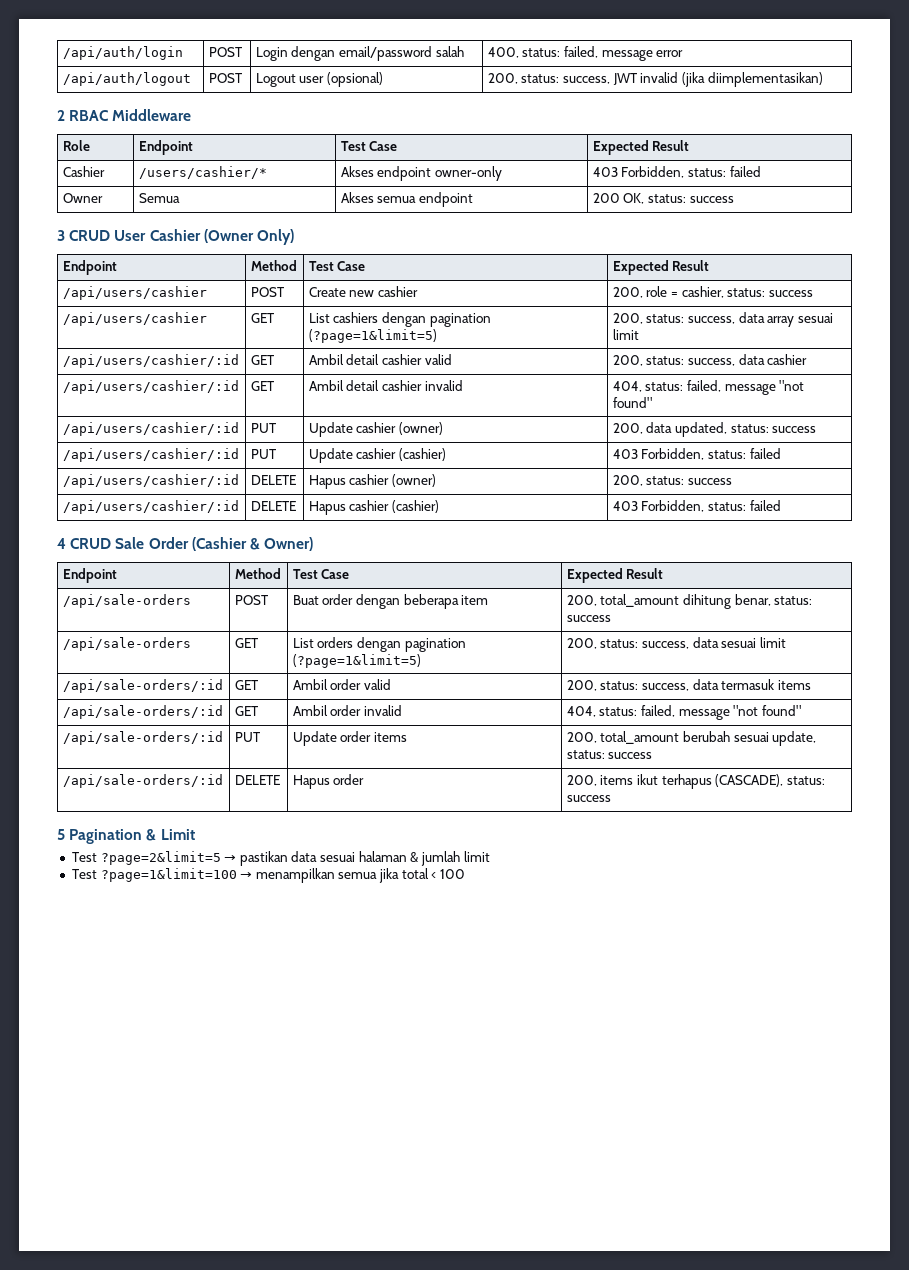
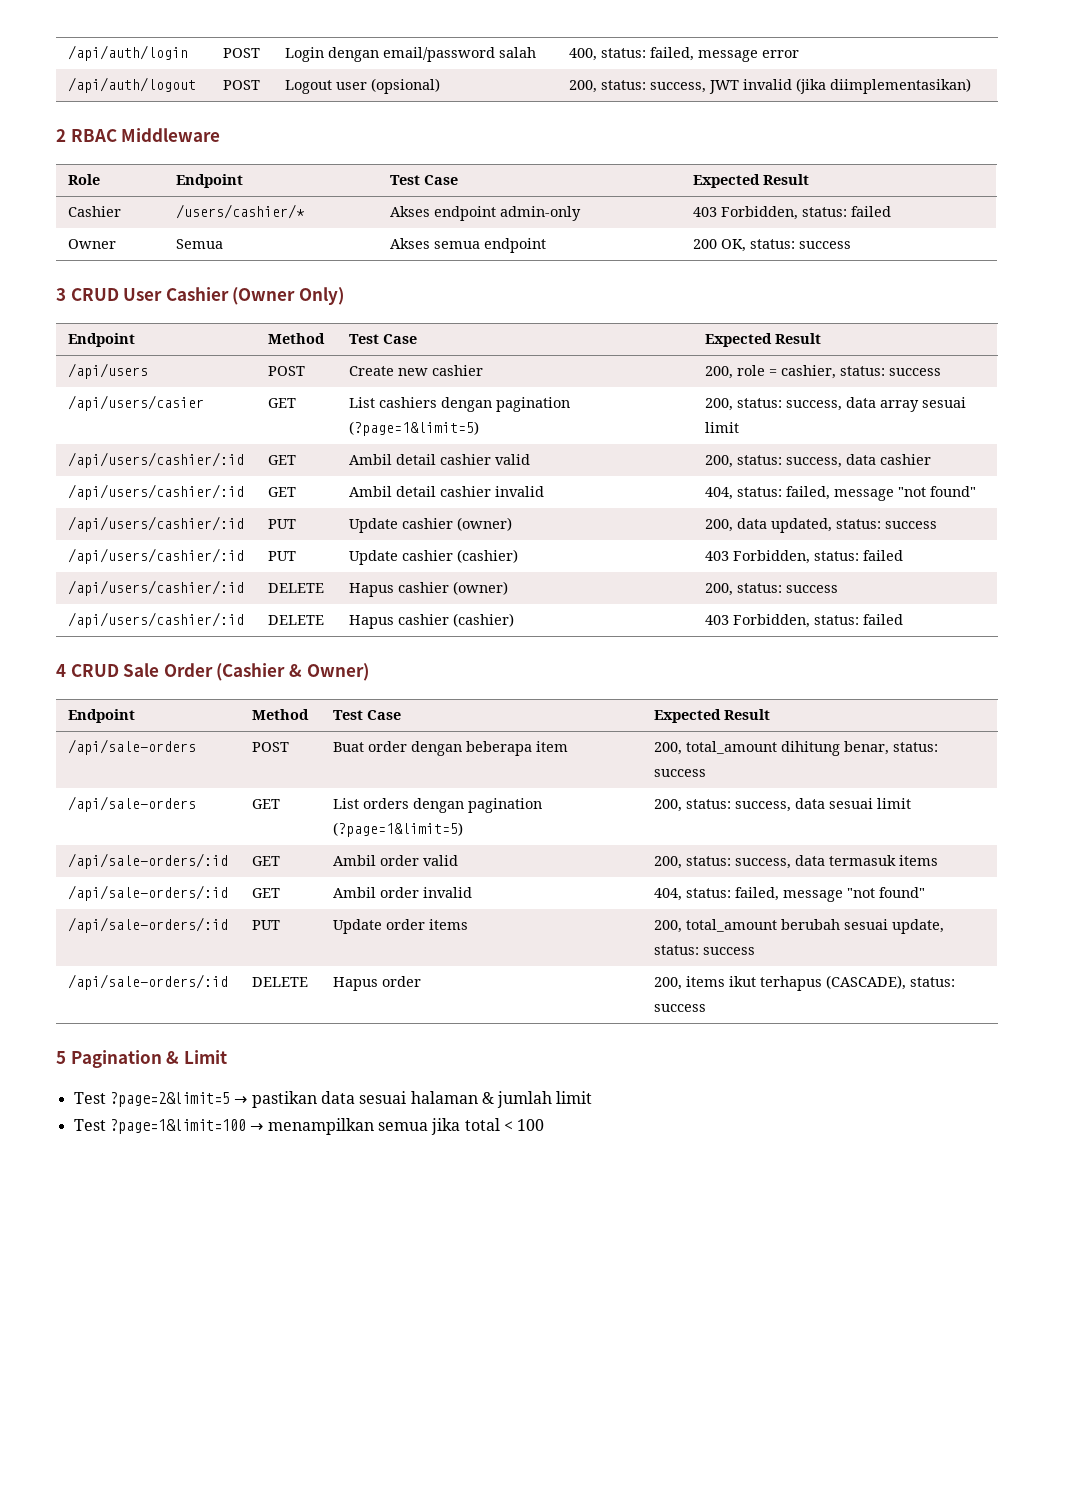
- Cashier | /users/cashier/* | Akses endpoint owner-only | 403 Forbidden, status: failed
+ Cashier | /users/cashier/* | Akses endpoint admin-only | 403 Forbidden, status: failed
- /api/users/cashier | POST | Create new cashier | 200, role = cashier, status: success
+ /api/users | POST | Create new cashier | 200, role = cashier, status: success
- /api/users/cashier | GET | List cashiers dengan pagination (?page=1&limit=5) | 200, status: success, data array sesuai limit
+ /api/users/casier | GET | List cashiers dengan pagination (?page=1&limit=5) | 200, status: success, data array sesuai limit

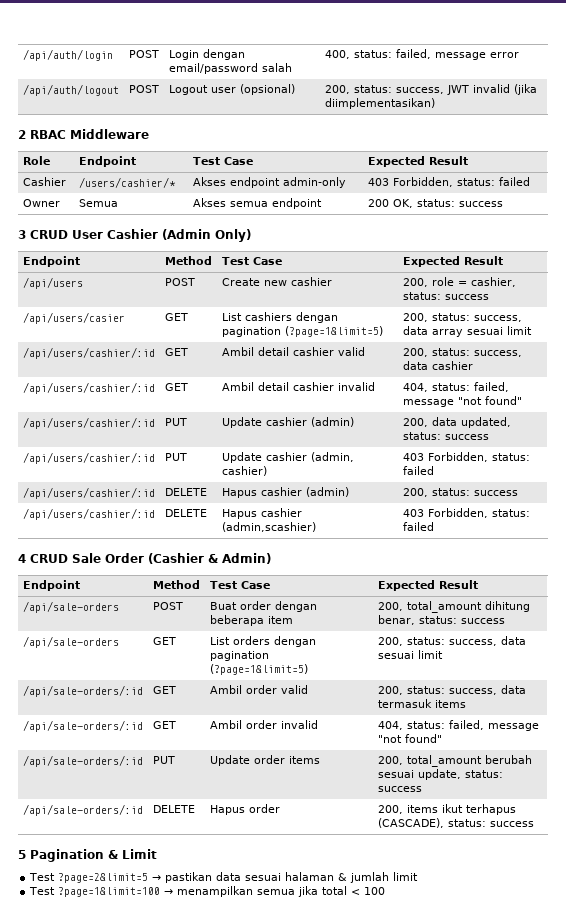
- 3 CRUD User Cashier (Owner Only)
+ 3 CRUD User Cashier (Admin Only)
- /api/users/cashier/:id | PUT | Update cashier (owner) | 200, data updated, status: success
+ /api/users/cashier/:id | PUT | Update cashier (admin) | 200, data updated, status: success
- /api/users/cashier/:id | PUT | Update cashier (cashier) | 403 Forbidden, status: failed
+ /api/users/cashier/:id | PUT | Update cashier (admin, cashier) | 403 Forbidden, status: failed
- /api/users/cashier/:id | DELETE | Hapus cashier (owner) | 200, status: success
+ /api/users/cashier/:id | DELETE | Hapus cashier (admin) | 200, status: success
- /api/users/cashier/:id | DELETE | Hapus cashier (cashier) | 403 Forbidden, status: failed
+ /api/users/cashier/:id | DELETE | Hapus cashier (admin,scashier) | 403 Forbidden, status: failed
- 4 CRUD Sale Order (Cashier & Owner)
+ 4 CRUD Sale Order (Cashier & Admin)

